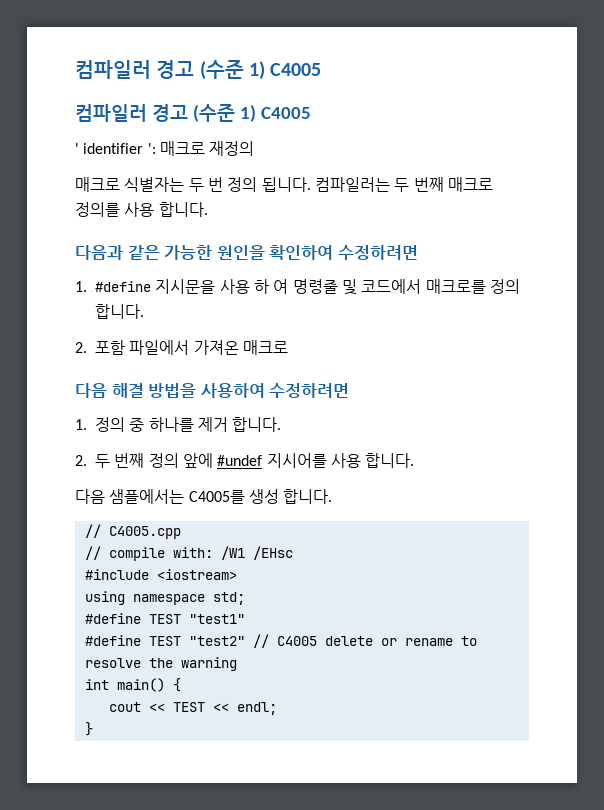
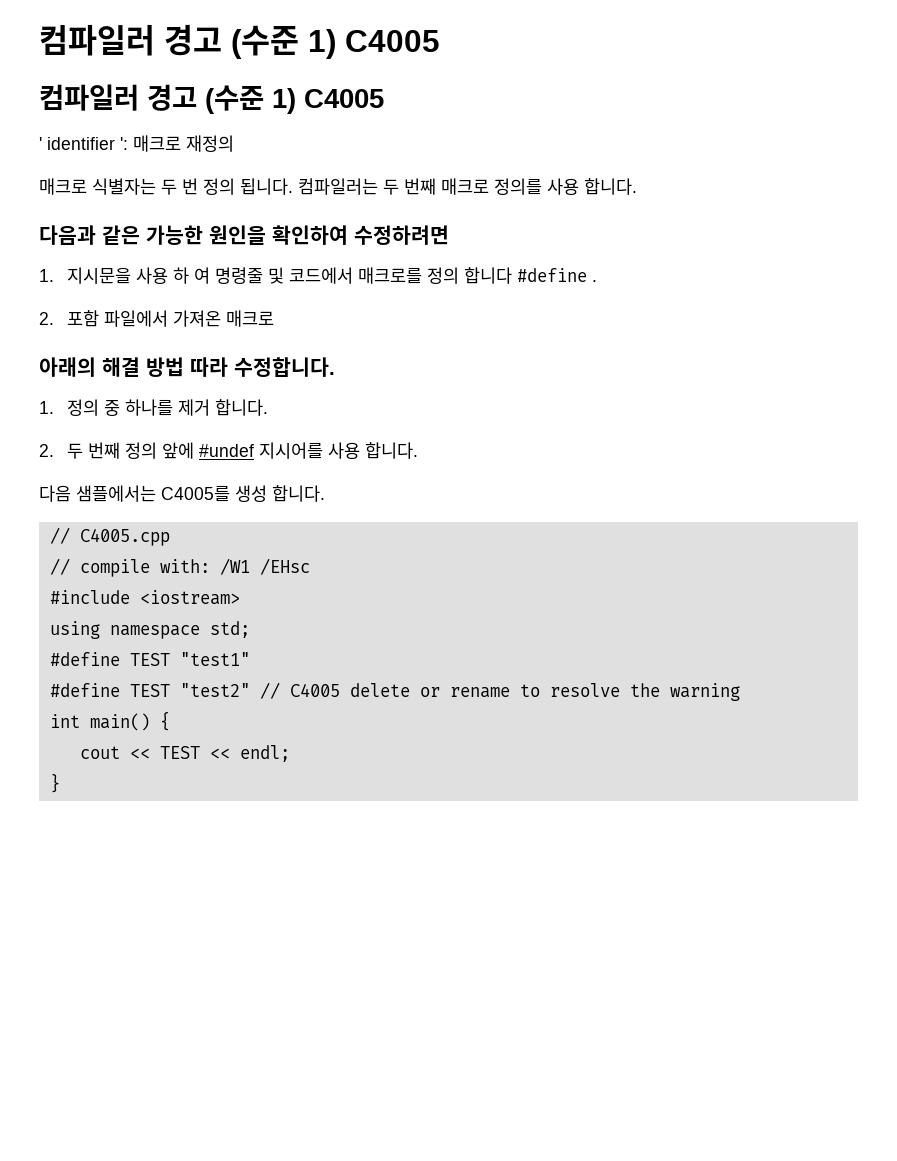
- 1. #define 지시문을 사용 하 여 명령줄 및 코드에서 매크로를 정의 합니다.
+ 1. 지시문을 사용 하 여 명령줄 및 코드에서 매크로를 정의 합니다 #define .
- 다음 해결 방법을 사용하여 수정하려면
+ 아래의 해결 방법 따라 수정합니다.

